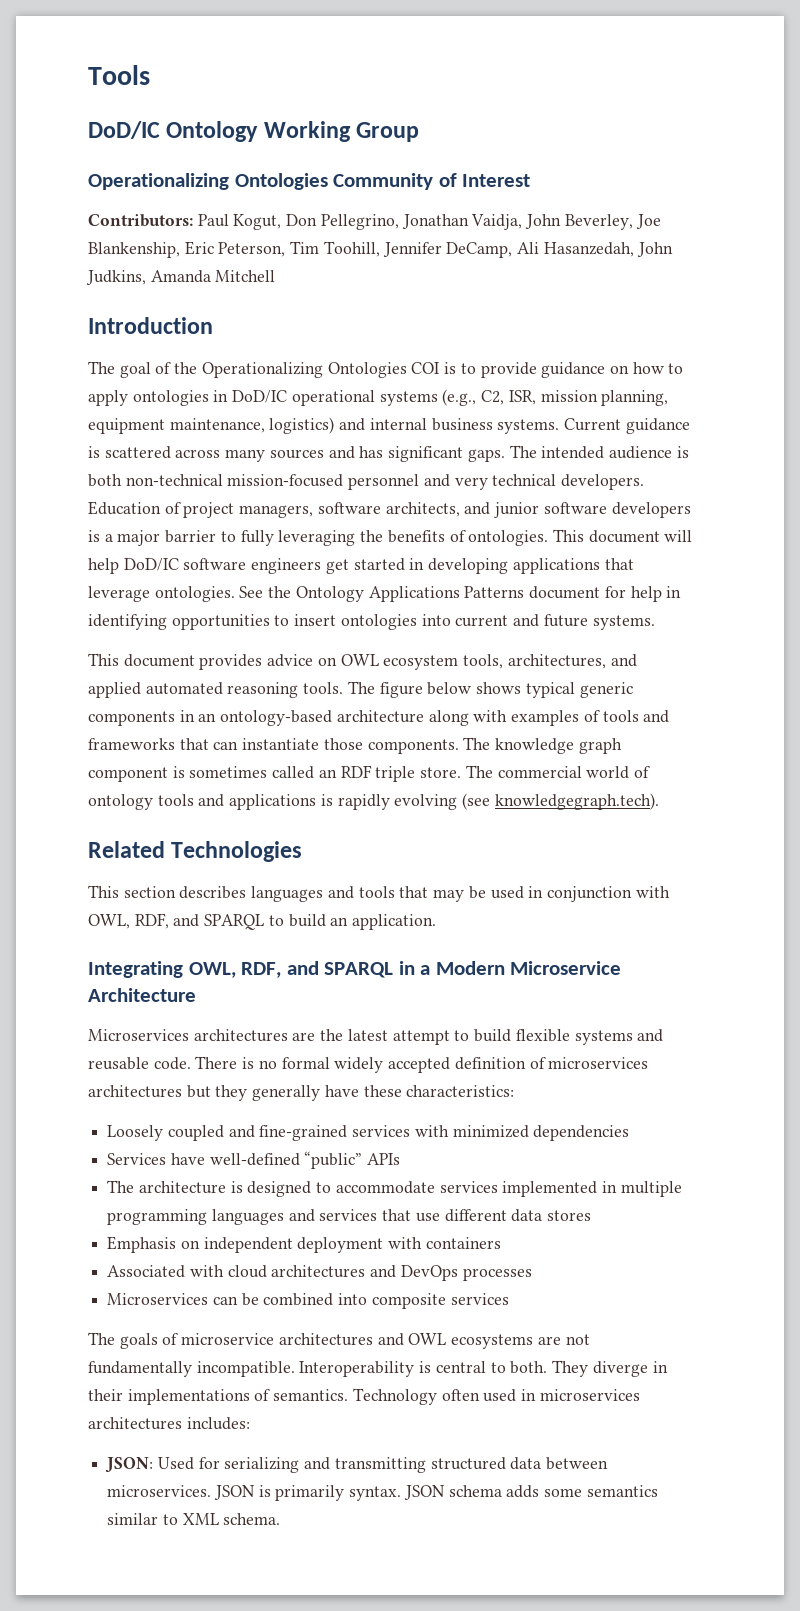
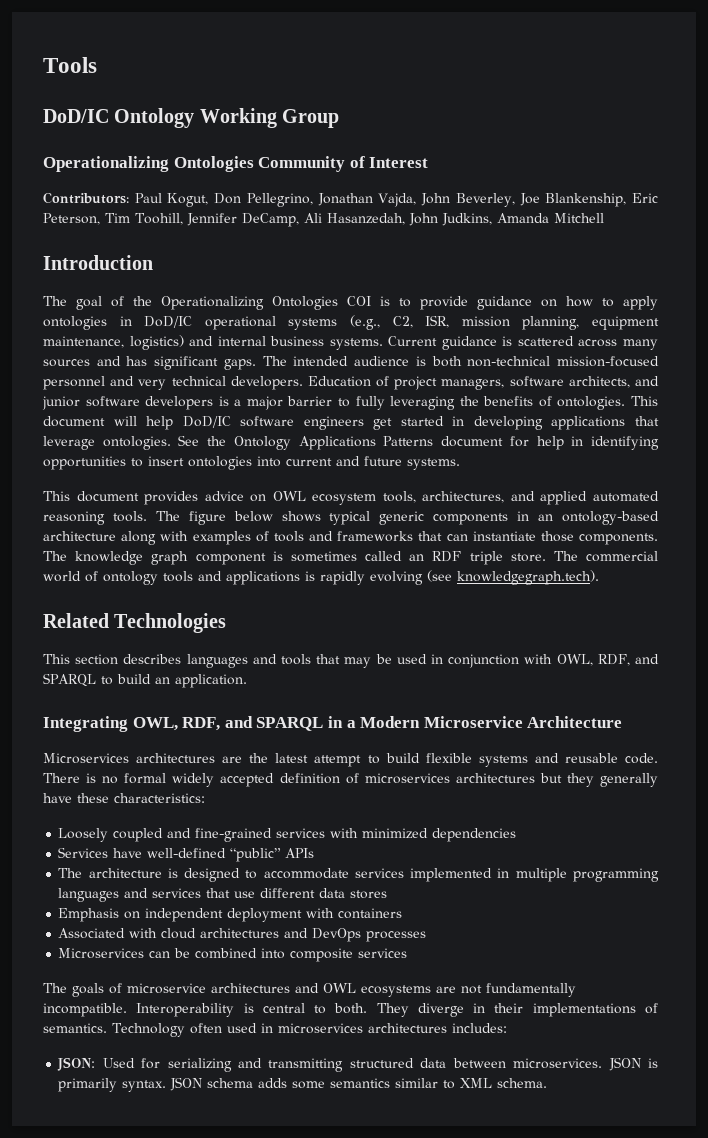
- Contributors: Paul Kogut, Don Pellegrino, Jonathan Vaidja, John Beverley, Joe Blankenship, Eric Peterson, Tim Toohill, Jennifer DeCamp, Ali Hasanzedah, John Judkins, Amanda Mitchell
+ Contributors: Paul Kogut, Don Pellegrino, Jonathan Vajda, John Beverley, Joe Blankenship, Eric Peterson, Tim Toohill, Jennifer DeCamp, Ali Hasanzedah, John Judkins, Amanda Mitchell

